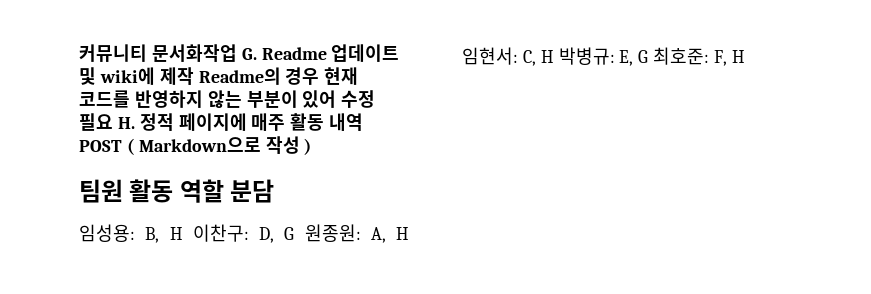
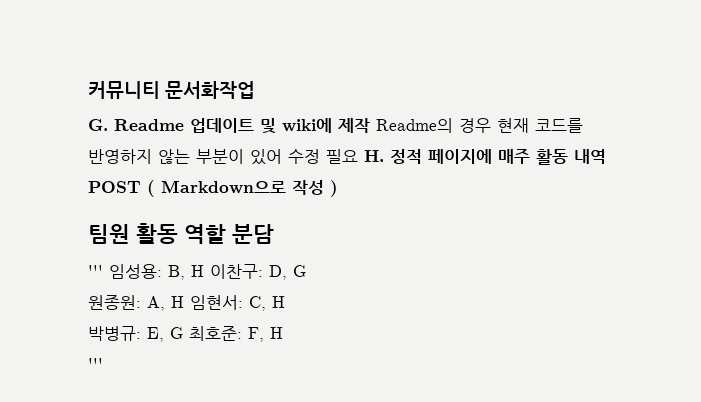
- 커뮤니티 문서화작업 G. Readme 업데이트 및 wiki에 제작 Readme의 경우 현재 코드를 반영하지 않는 부분이 있어 수정 필요 H. 정적 페이지에 매주 활동 내역 POST ( Markdown으로 작성 )
+ 커뮤니티 문서화작업
+ G. Readme 업데이트 및 wiki에 제작 Readme의 경우 현재 코드를 반영하지 않는 부분이 있어 수정 필요 H. 정적 페이지에 매주 활동 내역 POST ( Markdown으로 작성 )
- 임성용: B, H 이찬구: D, G 원종원: A, H 임현서: C, H 박병규: E, G 최호준: F, H
+ ''' 임성용: B, H 이찬구: D, G
+ 원종원: A, H 임현서: C, H
+ 박병규: E, G 최호준: F, H
+ '''

